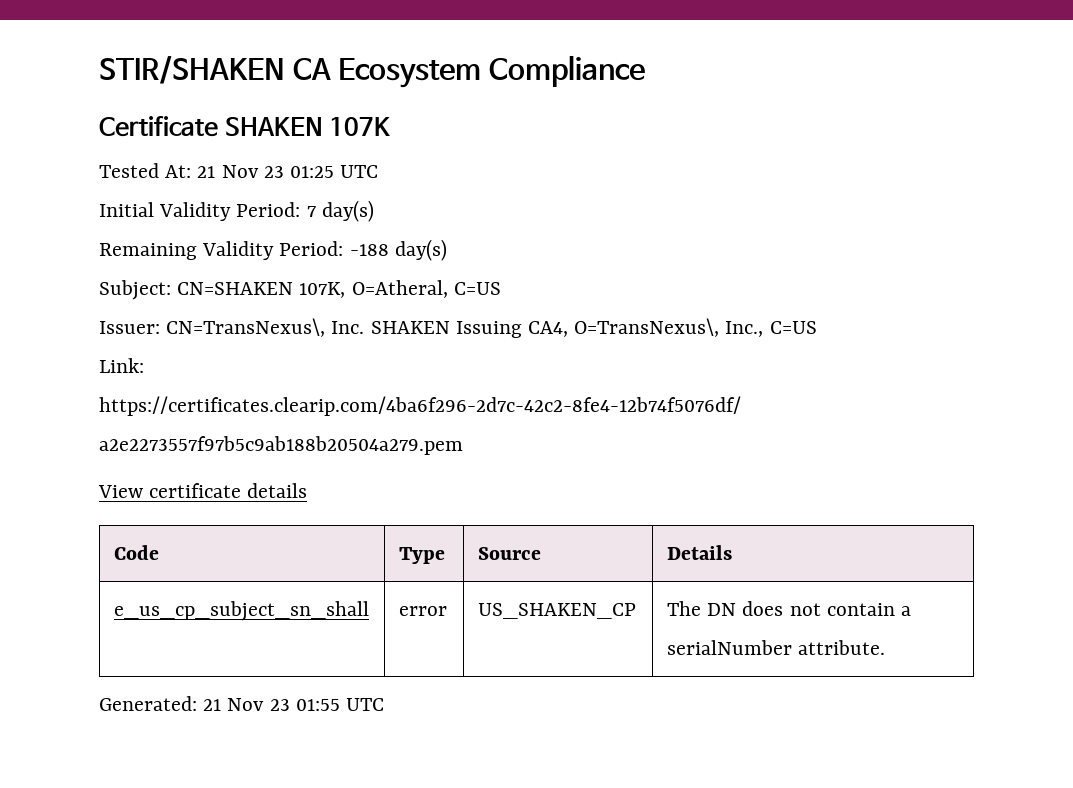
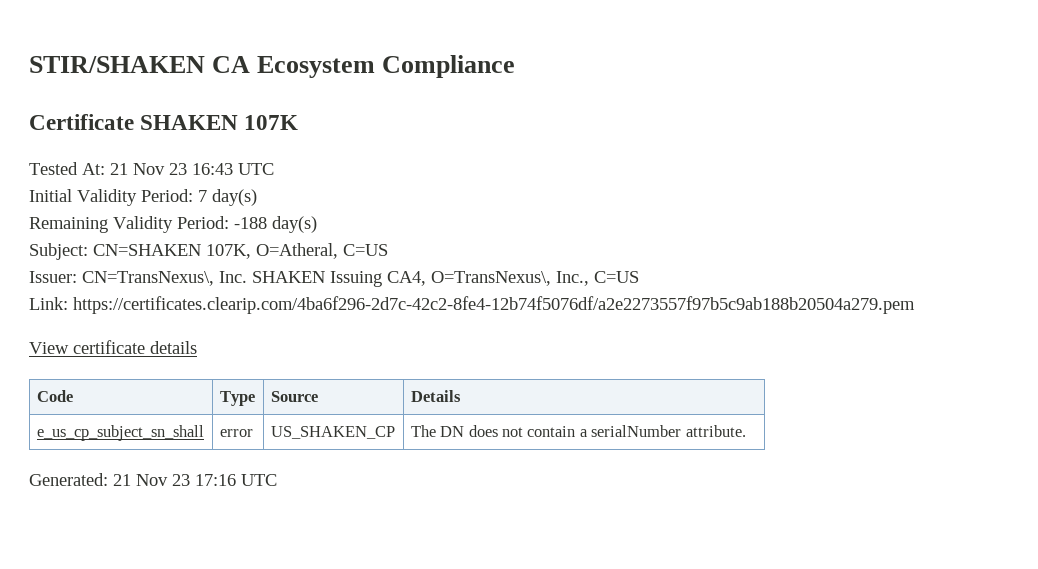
- Tested At: 21 Nov 23 01:25 UTC
+ Tested At: 21 Nov 23 16:43 UTC
- Generated: 21 Nov 23 01:55 UTC
+ Generated: 21 Nov 23 17:16 UTC

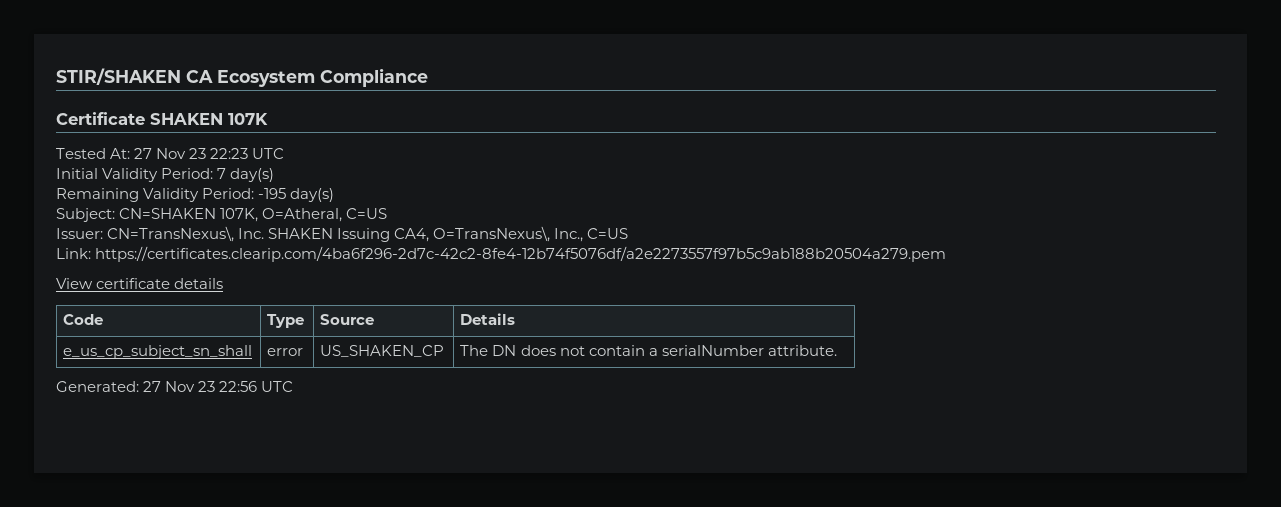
- Tested At: 21 Nov 23 16:43 UTC
+ Tested At: 27 Nov 23 22:23 UTC
- Remaining Validity Period: -188 day(s)
+ Remaining Validity Period: -195 day(s)
- Generated: 21 Nov 23 17:16 UTC
+ Generated: 27 Nov 23 22:56 UTC

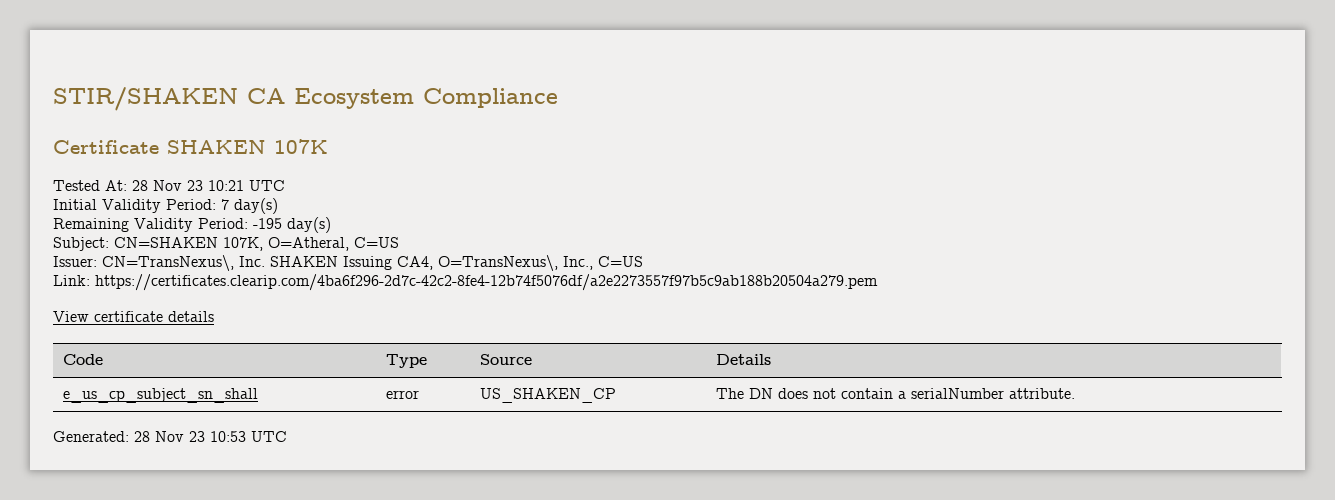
- Tested At: 27 Nov 23 22:23 UTC
+ Tested At: 28 Nov 23 10:21 UTC
- Generated: 27 Nov 23 22:56 UTC
+ Generated: 28 Nov 23 10:53 UTC

